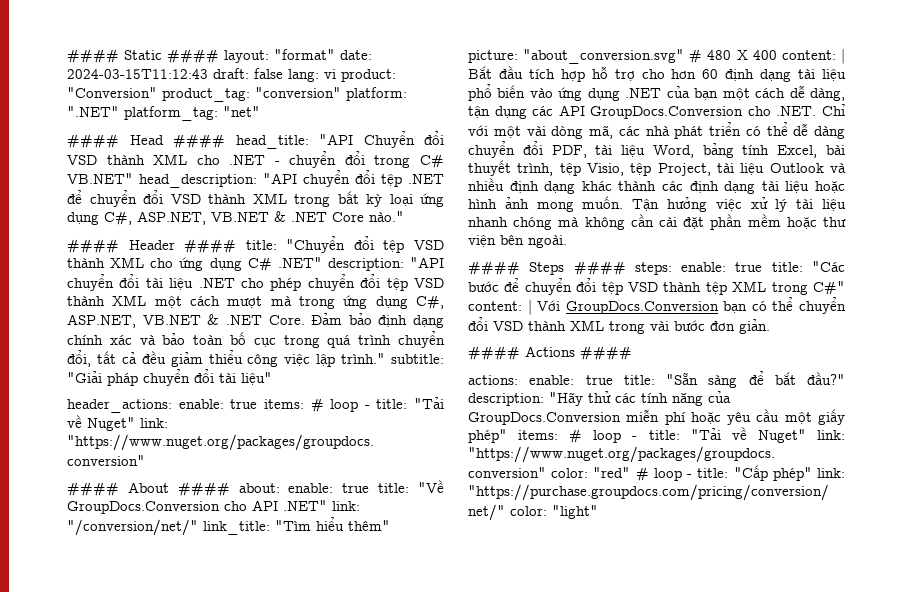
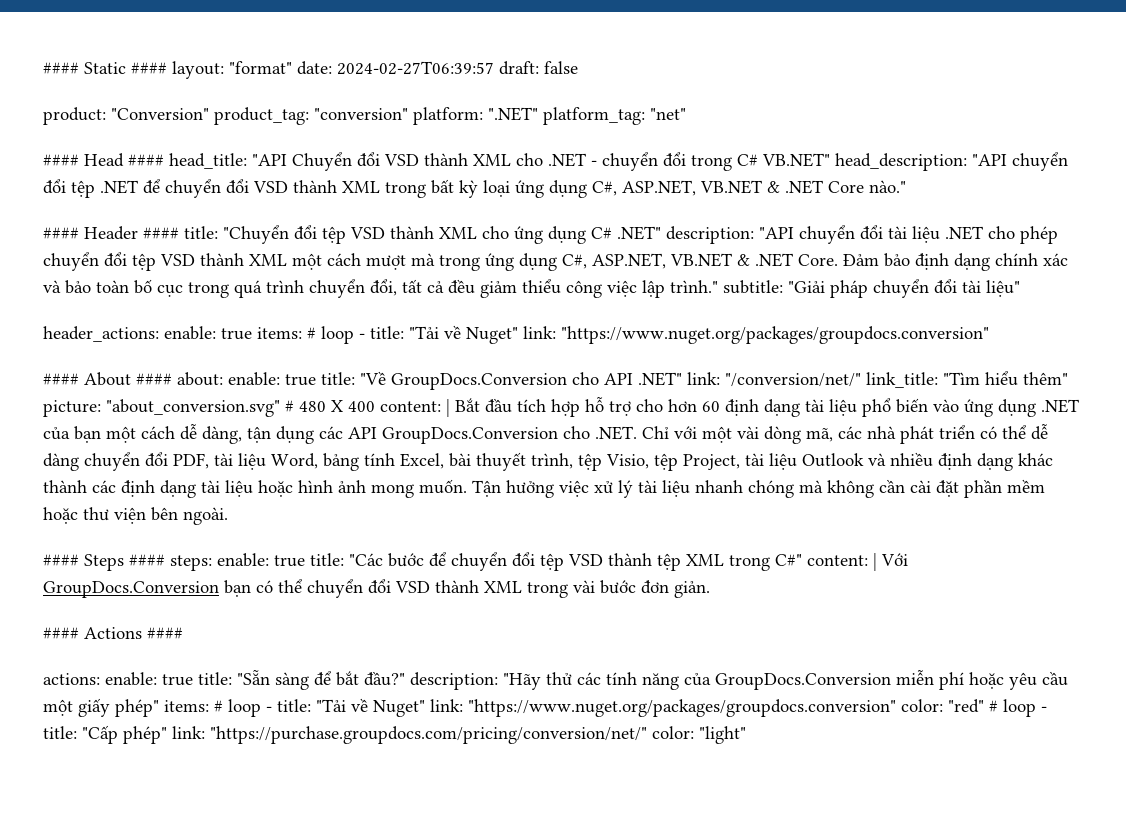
- #### Static #### layout: "format" date: 2024-03-15T11:12:43 draft: false lang: vi product: "Conversion" product_tag: "conversion" platform: ".NET" platform_tag: "net"
+ #### Static #### layout: "format" date: 2024-02-27T06:39:57 draft: false
+ product: "Conversion" product_tag: "conversion" platform: ".NET" platform_tag: "net"

